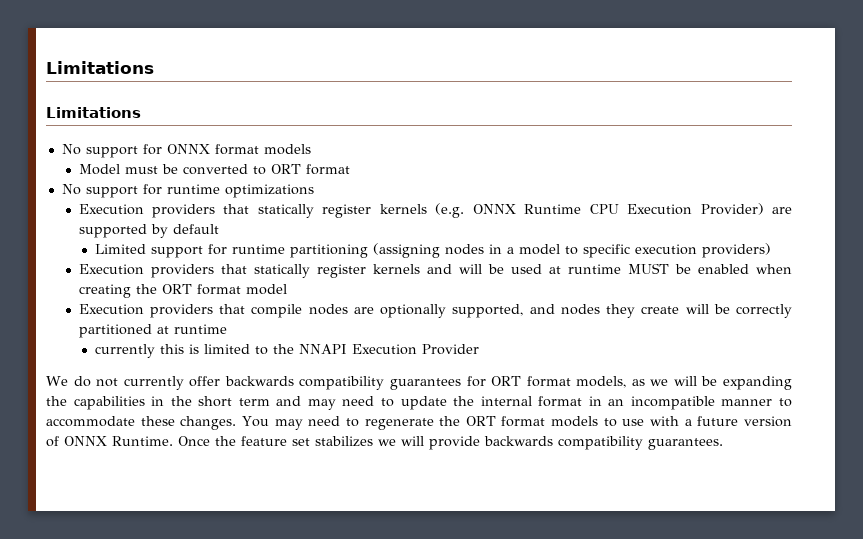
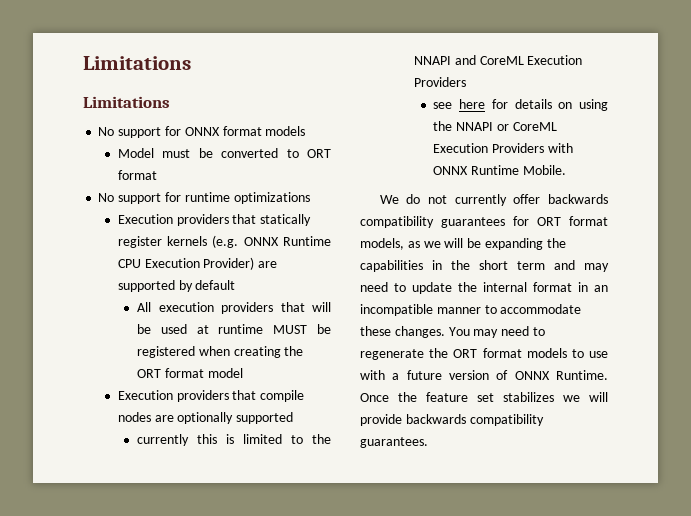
- Limited support for runtime partitioning (assigning nodes in a model to specific execution providers)
- Execution providers that statically register kernels and will be used at runtime MUST be enabled when creating the ORT format model
+ All execution providers that will be used at runtime MUST be registered when creating the ORT format model
- Execution providers that compile nodes are optionally supported, and nodes they create will be correctly partitioned at runtime
+ Execution providers that compile nodes are optionally supported
- currently this is limited to the NNAPI Execution Provider
+ currently this is limited to the NNAPI and CoreML Execution Providers
+ see here for details on using the NNAPI or CoreML Execution Providers with ONNX Runtime Mobile.

